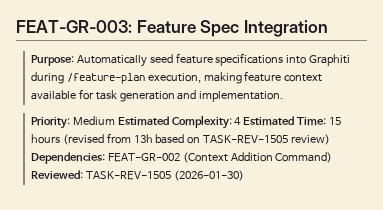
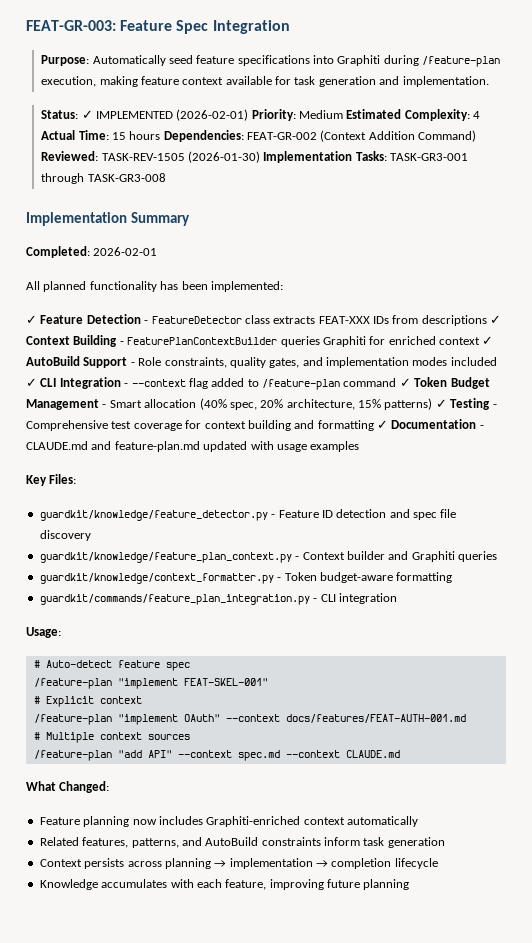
- Priority: Medium Estimated Complexity: 4 Estimated Time: 15 hours (revised from 13h based on TASK-REV-1505 review) Dependencies: FEAT-GR-002 (Context Addition Command) Reviewed: TASK-REV-1505 (2026-01-30)
+ Status: ✓ IMPLEMENTED (2026-02-01) Priority: Medium Estimated Complexity: 4 Actual Time: 15 hours Dependencies: FEAT-GR-002 (Context Addition Command) Reviewed: TASK-REV-1505 (2026-01-30) Implementation Tasks: TASK-GR3-001 through TASK-GR3-008
+ Implementation Summary
+ Completed: 2026-02-01
+ All planned functionality has been implemented:
+ ✓ Feature Detection - FeatureDetector class extracts FEAT-XXX IDs from descriptions ✓ Context Building - FeaturePlanContextBuilder queries Graphiti for enriched context ✓ AutoBuild Support - Role constraints, quality gates, and implementation modes included ✓ CLI Integration - --context flag added to /feature-plan command ✓ Token Budget Management - Smart allocation (40% spec, 20% architecture, 15% patterns) ✓ Testing - Comprehensive test coverage for context building and formatting ✓ Documentation - CLAUDE.md and feature-plan.md updated with usage examples
+ Key Files:
+ guardkit/knowledge/feature_detector.py - Feature ID detection and spec file discovery
+ guardkit/knowledge/feature_plan_context.py - Context builder and Graphiti queries
+ guardkit/knowledge/context_formatter.py - Token budget-aware formatting
+ guardkit/commands/feature_plan_integration.py - CLI integration
+ Usage:
+ # Auto-detect feature spec
+ /feature-plan "implement FEAT-SKEL-001"
+ # Explicit context
+ /feature-plan "implement OAuth" --context docs/features/FEAT-AUTH-001.md
+ # Multiple context sources
+ /feature-plan "add API" --context spec.md --context CLAUDE.md
+ What Changed:
+ Feature planning now includes Graphiti-enriched context automatically
+ Related features, patterns, and AutoBuild constraints inform task generation
+ Context persists across planning → implementation → completion lifecycle
+ Knowledge accumulates with each feature, improving future planning

